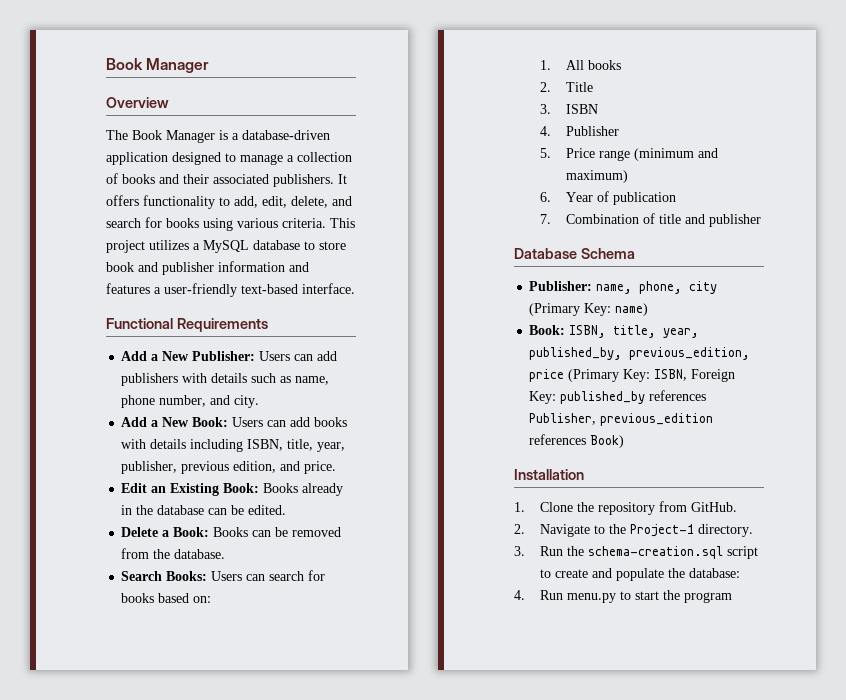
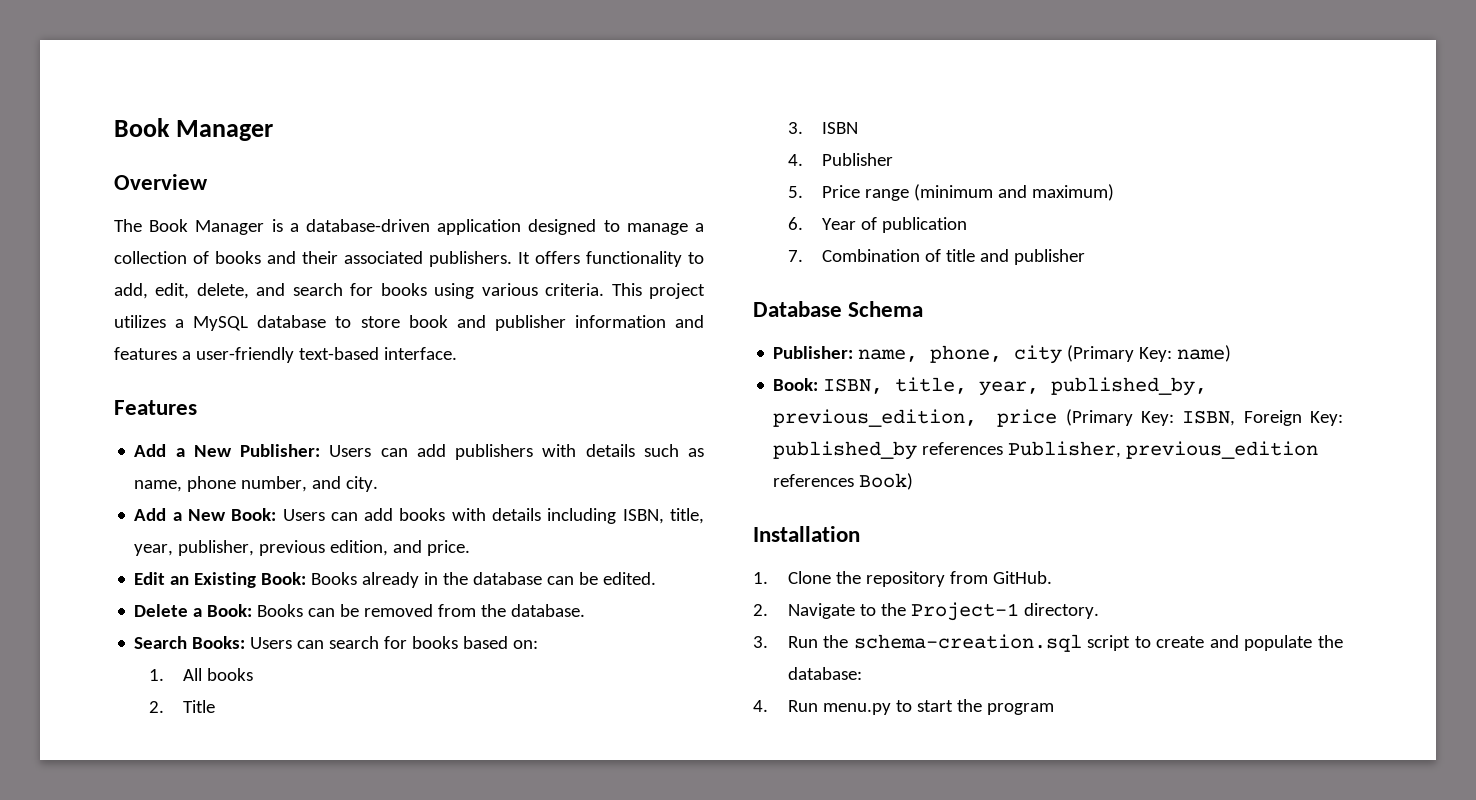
- Functional Requirements
+ Features

